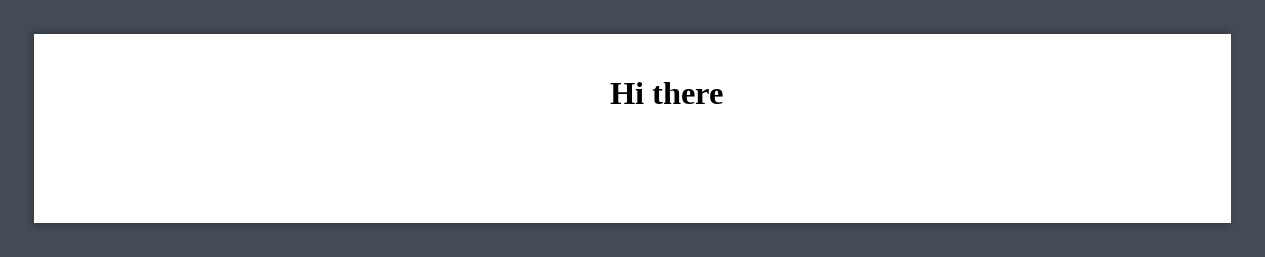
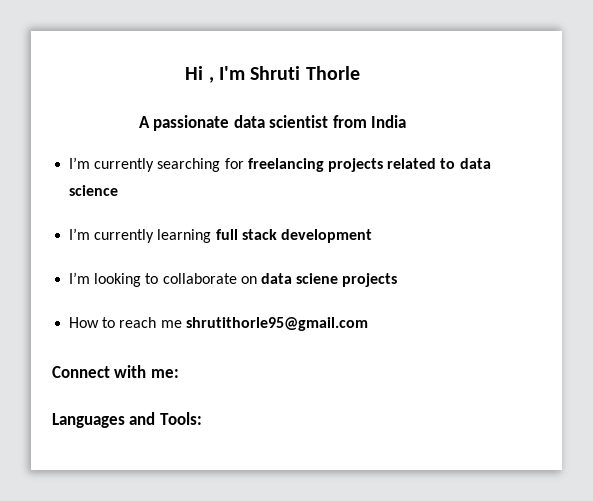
- Hi there
+ Hi , I'm Shruti Thorle
+ A passionate data scientist from India
+ I’m currently searching for freelancing projects related to data science
+ I’m currently learning full stack development
+ I’m looking to collaborate on data sciene projects
+ How to reach me shrutithorle95@gmail.com
+ Connect with me:
+ Languages and Tools:

